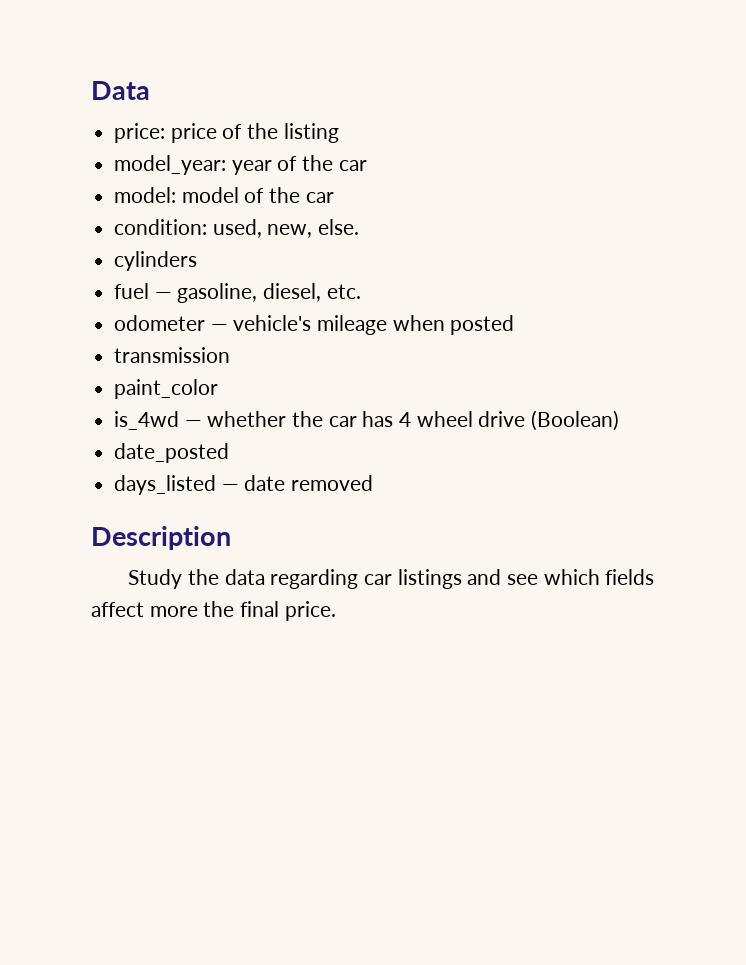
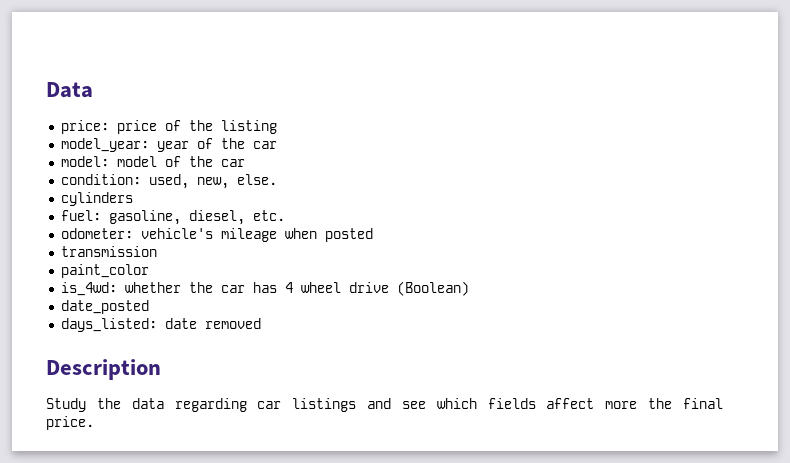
- fuel — gasoline, diesel, etc.
+ fuel: gasoline, diesel, etc.
- odometer — vehicle's mileage when posted
+ odometer: vehicle's mileage when posted
- is_4wd — whether the car has 4 wheel drive (Boolean)
+ is_4wd: whether the car has 4 wheel drive (Boolean)
- days_listed — date removed
+ days_listed: date removed

